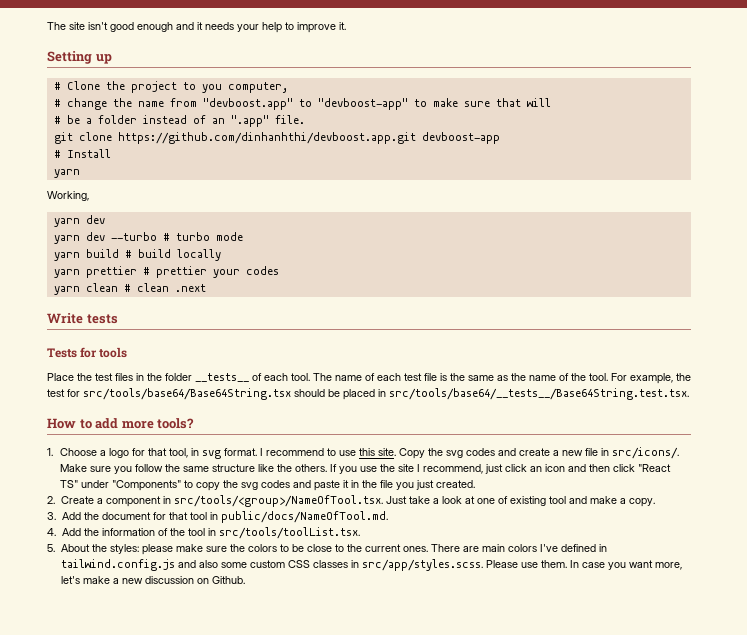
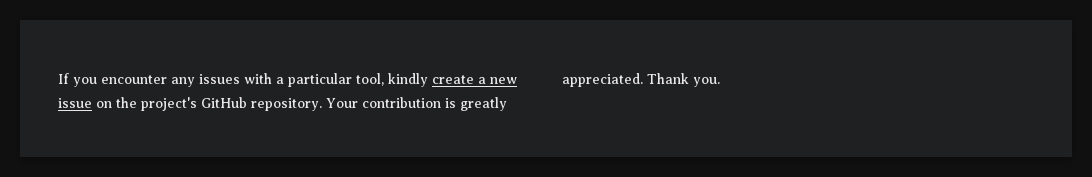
- The site isn't good enough and it needs your help to improve it.
- Setting up
- # Clone the project to you computer,
- # change the name from "devboost.app" to "devboost-app" to make sure that will
- # be a folder instead of an ".app" file.
- git clone https://github.com/dinhanhthi/devboost.app.git devboost-app
- # Install
- yarn
- Working,
- yarn dev
- yarn dev --turbo # turbo mode
- yarn build # build locally
- yarn prettier # prettier your codes
- yarn clean # clean .next
- Write tests
- Tests for tools
- Place the test files in the folder __tests__ of each tool. The name of each test file is the same as the name of the tool. For example, the test for src/tools/base64/Base64String.tsx should be placed in src/tools/base64/__tests__/Base64String.test.tsx.
- How to add more tools?
- 1. Choose a logo for that tool, in svg format. I recommend to use this site. Copy the svg codes and create a new file in src/icons/. Make sure you follow the same structure like the others. If you use the site I recommend, just click an icon and then click "React TS" under "Components" to copy the svg codes and paste it in the file you just created.
- 2. Create a component in src/tools/<group>/NameOfTool.tsx. Just take a look at one of existing tool and make a copy.
- 3. Add the document for that tool in public/docs/NameOfTool.md.
- 4. Add the information of the tool in src/tools/toolList.tsx.
- 5. About the styles: please make sure the colors to be close to the current ones. There are main colors I've defined in tailwind.config.js and also some custom CSS classes in src/app/styles.scss. Please use them. In case you want more, let's make a new discussion on Github.
+ If you encounter any issues with a particular tool, kindly create a new issue on the project's GitHub repository. Your contribution is greatly appreciated. Thank you.

